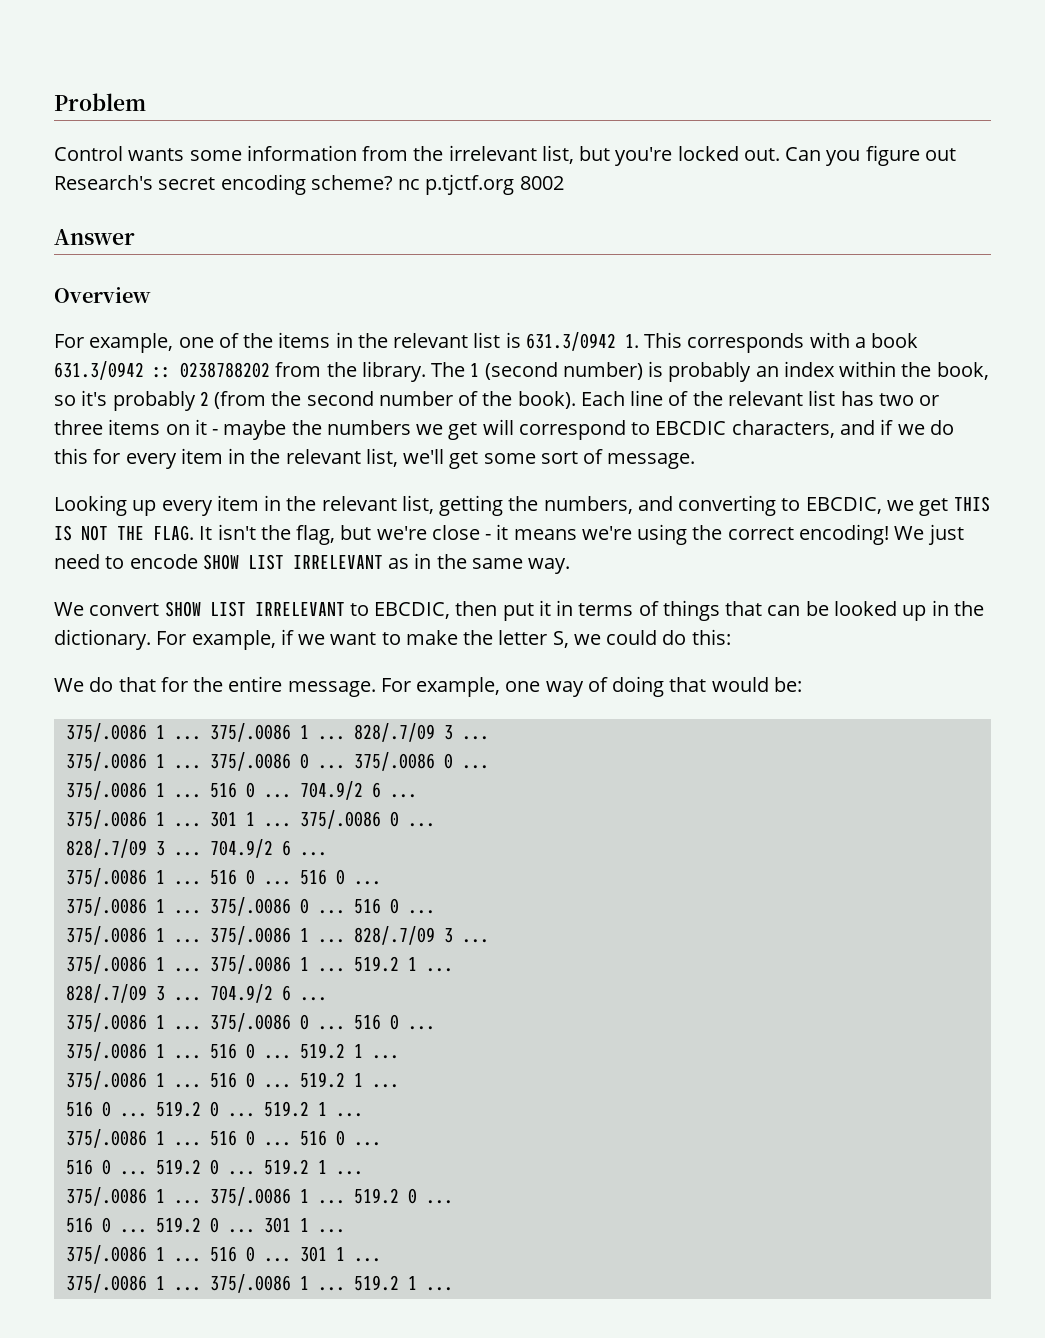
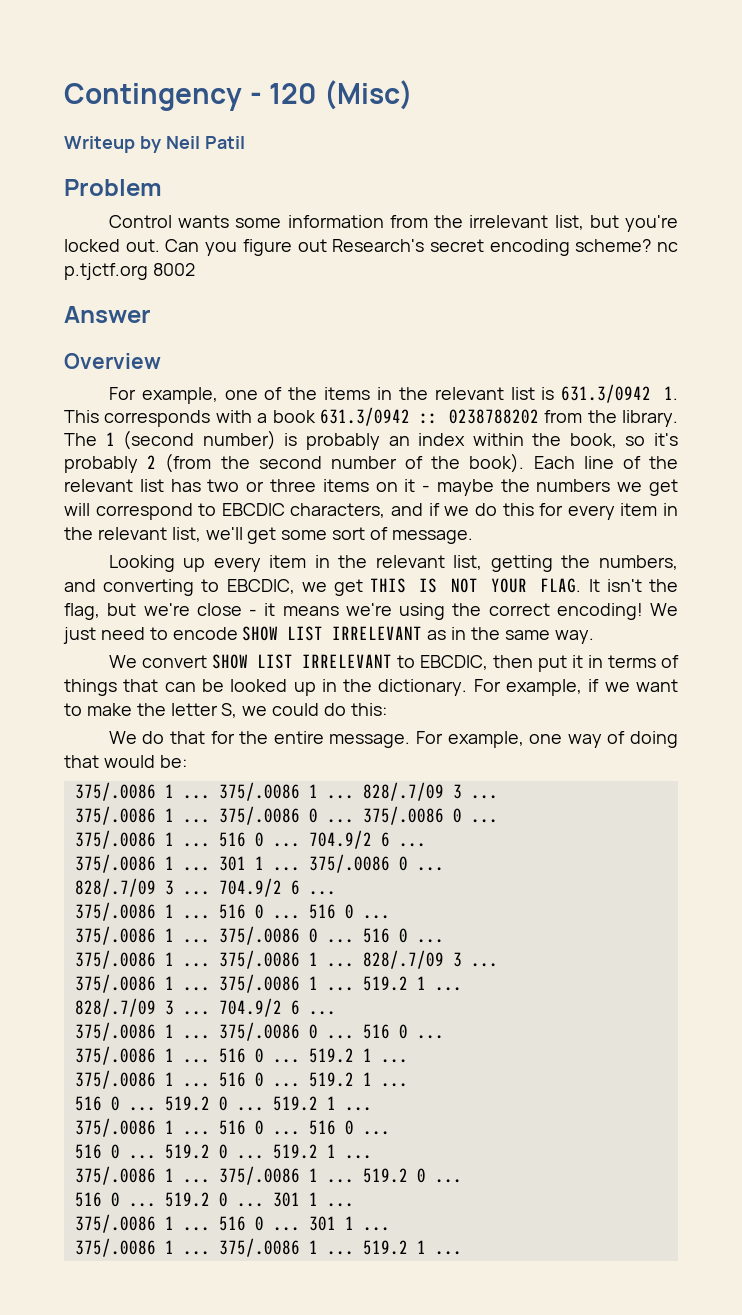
+ Contingency - 120 (Misc)
+ Writeup by Neil Patil
- Looking up every item in the relevant list, getting the numbers, and converting to EBCDIC, we get THIS IS NOT THE FLAG.
+ Looking up every item in the relevant list, getting the numbers, and converting to EBCDIC, we get THIS IS NOT YOUR FLAG.

